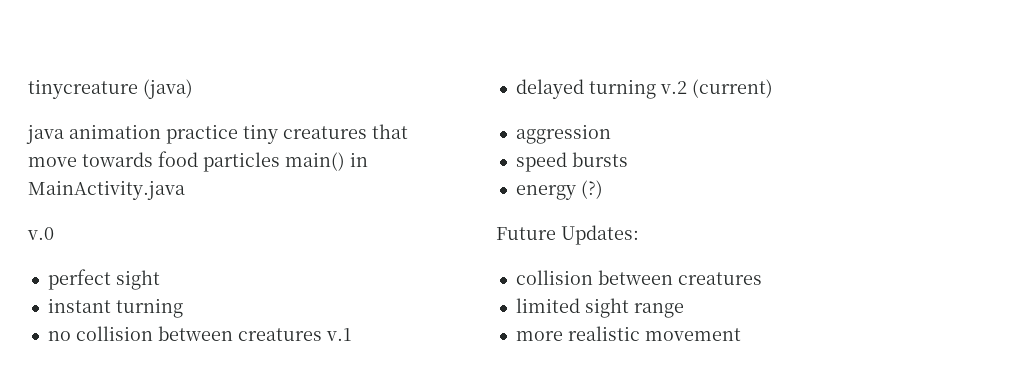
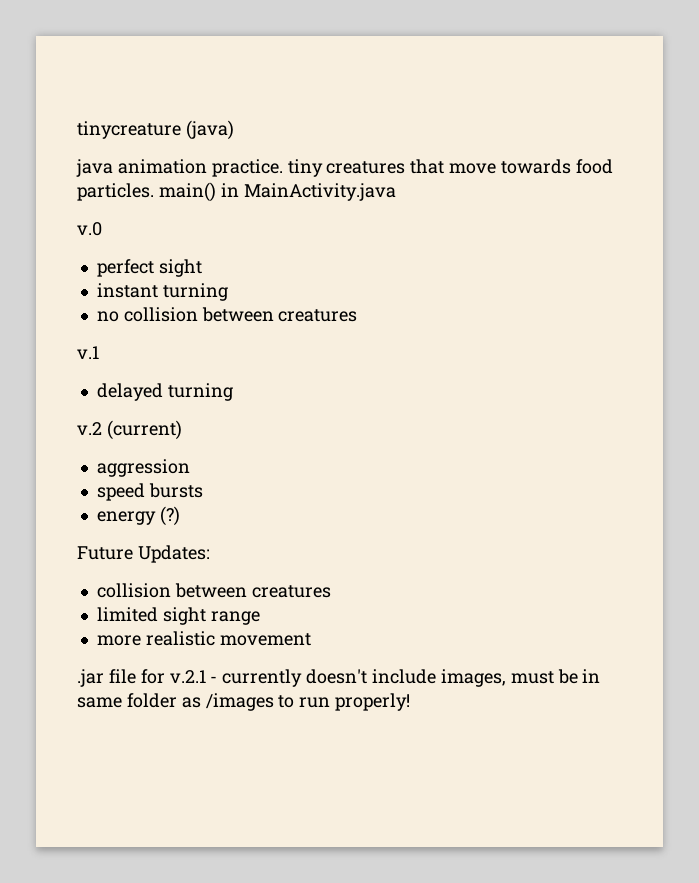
- java animation practice tiny creatures that move towards food particles main() in MainActivity.java
+ java animation practice. tiny creatures that move towards food particles. main() in MainActivity.java
- no collision between creatures v.1
+ no collision between creatures
+ v.1
- delayed turning v.2 (current)
+ delayed turning
+ v.2 (current)
+ .jar file for v.2.1 - currently doesn't include images, must be in same folder as /images to run properly!

